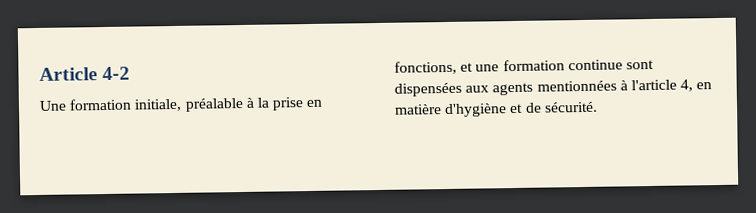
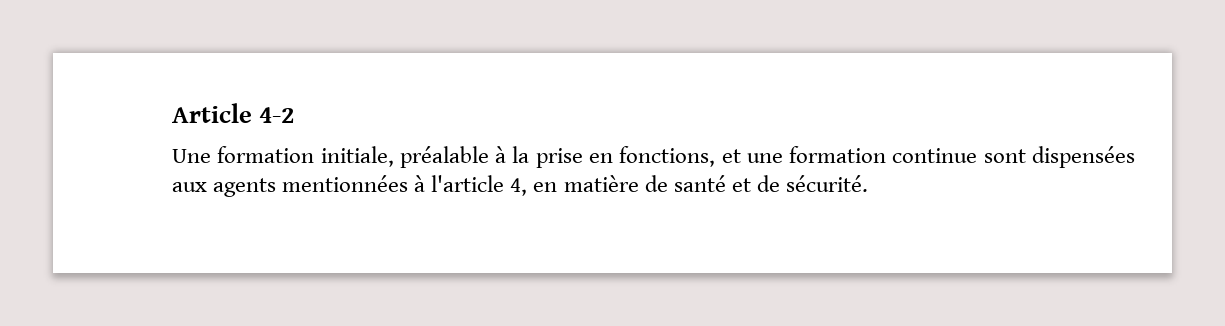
- Une formation initiale, préalable à la prise en fonctions, et une formation continue sont dispensées aux agents mentionnées à l'article 4, en matière d'hygiène et de sécurité.
+ Une formation initiale, préalable à la prise en fonctions, et une formation continue sont dispensées aux agents mentionnées à l'article 4, en matière de santé et de sécurité.

